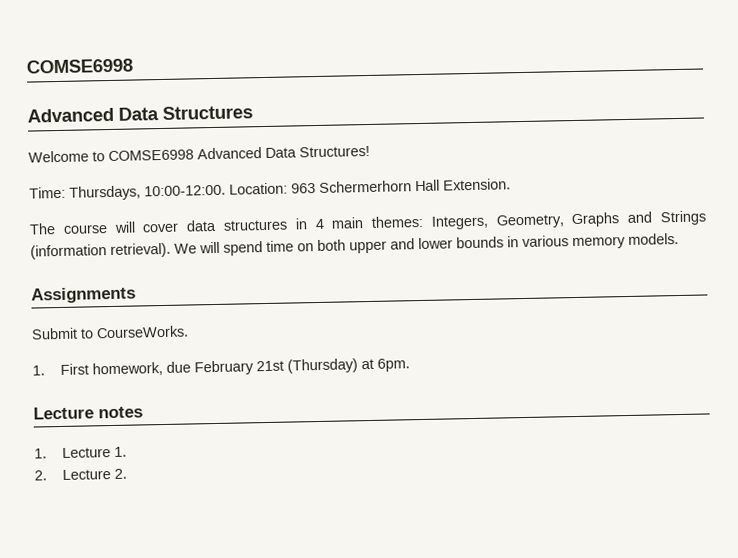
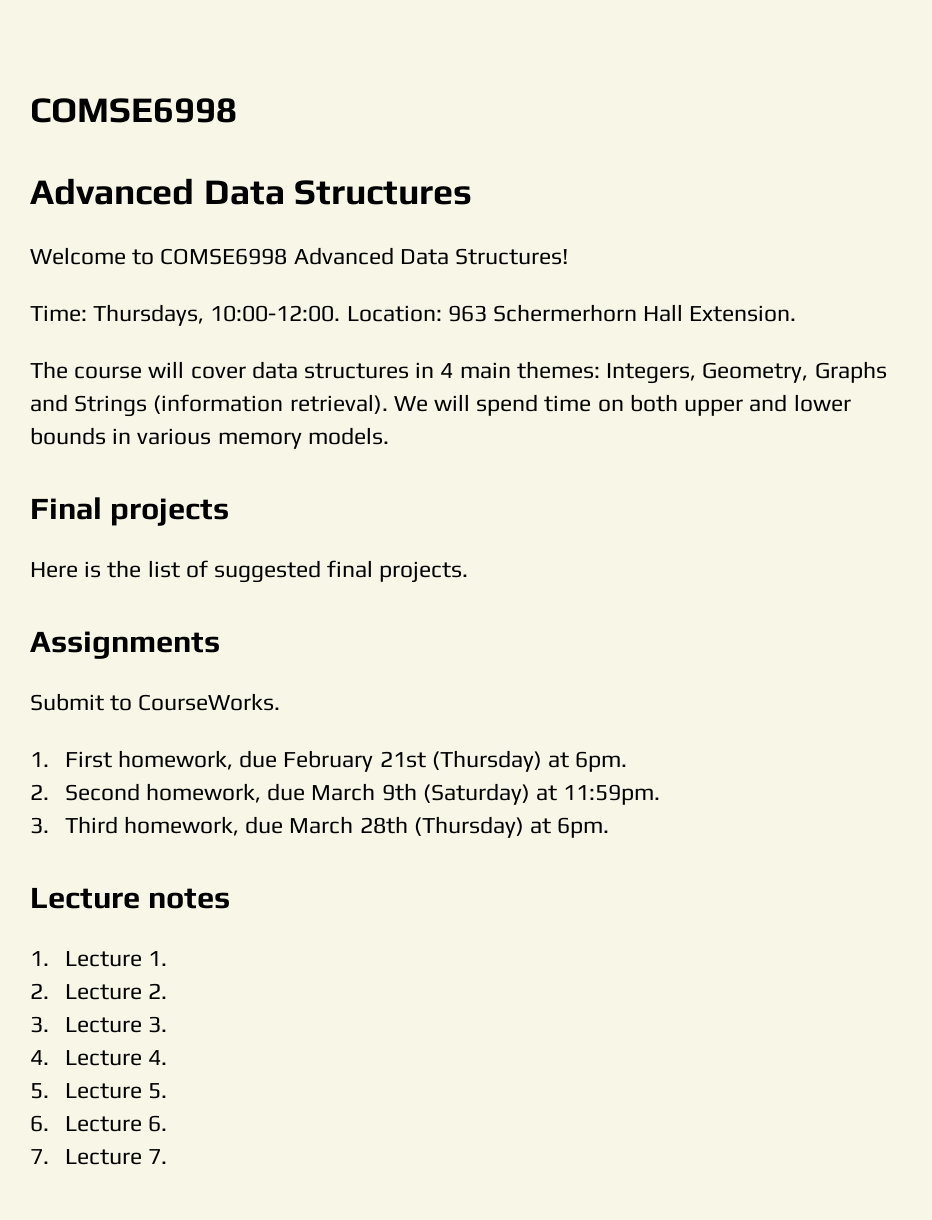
+ Final projects
+ Here is the list of suggested final projects.
+ 2. Second homework, due March 9th (Saturday) at 11:59pm.
+ 3. Third homework, due March 28th (Thursday) at 6pm.
+ 3. Lecture 3.
+ 4. Lecture 4.
+ 5. Lecture 5.
+ 6. Lecture 6.
+ 7. Lecture 7.

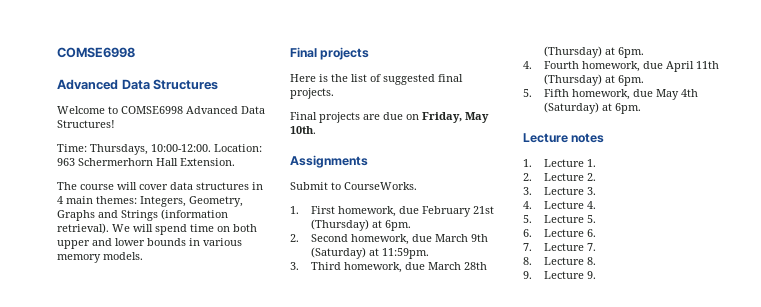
+ Final projects are due on Friday, May 10th.
+ 4. Fourth homework, due April 11th (Thursday) at 6pm.
+ 5. Fifth homework, due May 4th (Saturday) at 6pm.
+ 8. Lecture 8.
+ 9. Lecture 9.

